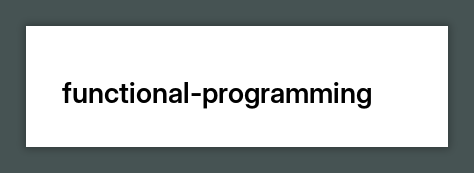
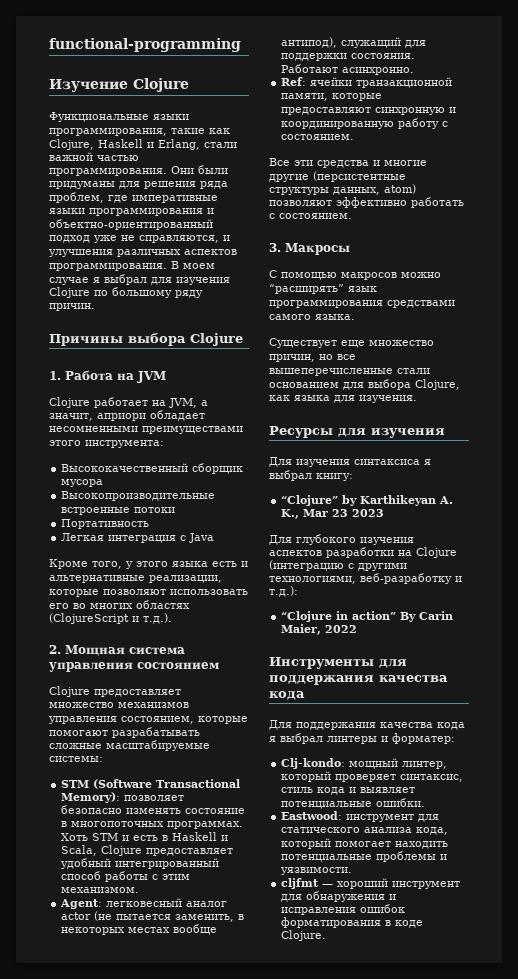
+ Изучение Clojure
+ Функциональные языки программирования, такие как Clojure, Haskell и Erlang, стали важной частью программирования. Они были придуманы для решения ряда проблем, где императивные языки программирования и объектно-ориентированный подход уже не справляются, и улучшения различных аспектов программирования. В моем случае я выбрал для изучения Clojure по большому ряду причин.
+ Причины выбора Clojure
+ 1. Работа на JVM
+ Clojure работает на JVM, а значит, априори обладает несомненными преимуществами этого инструмента:
+ Высококачественный сборщик мусора
+ Высокопроизводительные встроенные потоки
+ Портативность
+ Легкая интеграция с Java
+ Кроме того, у этого языка есть и альтернативные реализации, которые позволяют использовать его во многих областях (ClojureScript и т.д.).
+ 2. Мощная система управления состоянием
+ Clojure предоставляет множество механизмов управления состоянием, которые помогают разрабатывать сложные масштабируемые системы:
+ STM (Software Transactional Memory): позволяет безопасно изменять состояние в многопоточных программах. Хоть STM и есть в Haskell и Scala, Clojure предоставляет удобный интегрированный способ работы с этим механизмом.
+ Agent: легковесный аналог actor (не пытается заменить, в некоторых местах вообще антипод), служащий для поддержки состояния. Работают асинхронно.
+ Ref: ячейки транзакционной памяти, которые предоставляют синхронную и координированную работу с состоянием.
+ Все эти средства и многие другие (персистентные структуры данных, atom) позволяют эффективно работать с состоянием.
+ 3. Макросы
+ С помощью макросов можно “расширять” язык программирования средствами самого языка.
+ Существует еще множество причин, но все вышеперечисленные стали основанием для выбора Clojure, как языка для изучения.
+ Ресурсы для изучения
+ Для изучения синтаксиса я выбрал книгу:
+ “Clojure” by Karthikeyan A. K., Mar 23 2023
+ Для глубокого изучения аспектов разработки на Clojure (интеграцию с другими технологиями, веб-разработку и т.д.):
+ “Clojure in action” By Carin Maier, 2022
+ Инструменты для поддержания качества кода
+ Для поддержания качества кода я выбрал линтеры и форматер:
+ Clj-kondo: мощный линтер, который проверяет синтаксис, стиль кода и выявляет потенциальные ошибки.
+ Eastwood: инструмент для статического анализа кода, который помогает находить потенциальные проблемы и уязвимости.
+ cljfmt — хороший инструмент для обнаружения и исправления ошибок форматирования в коде Clojure.

